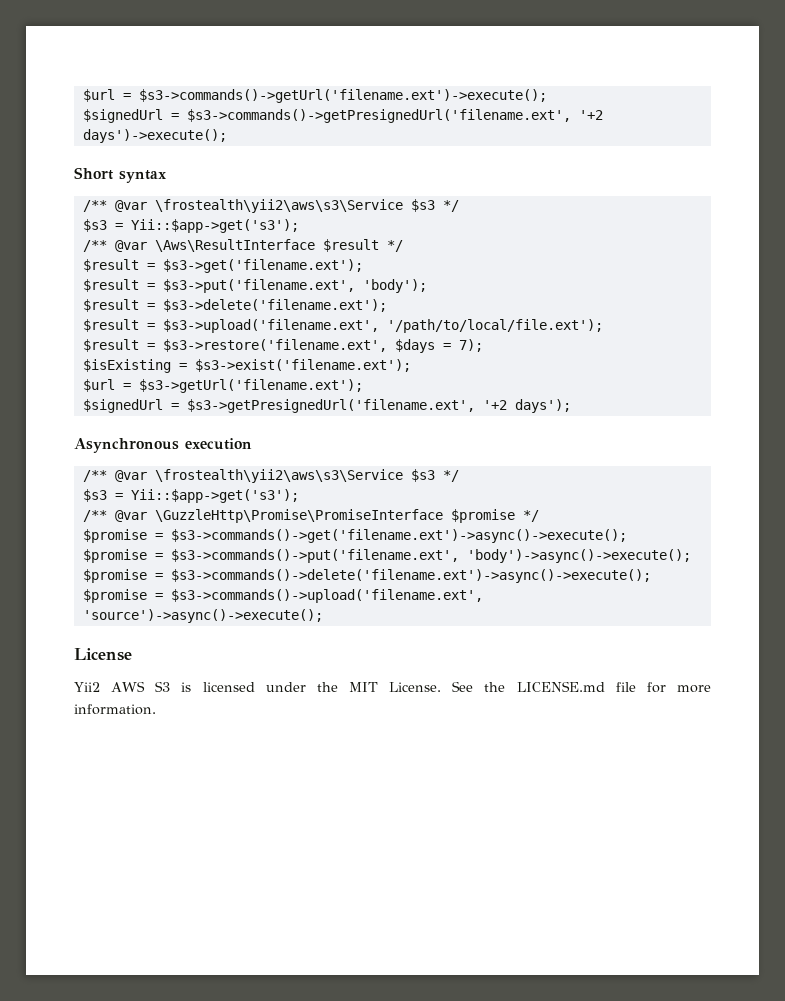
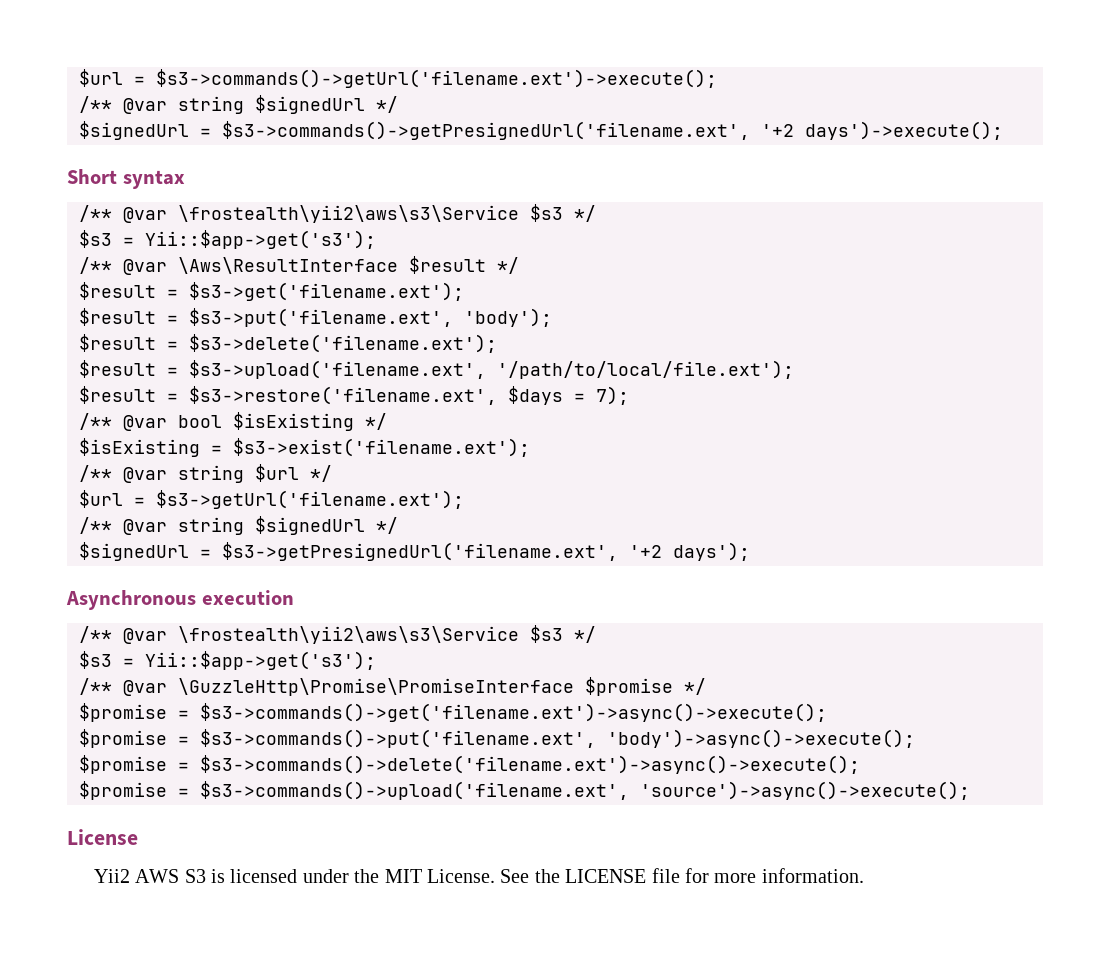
  $url = $s3->commands()->getUrl('filename.ext')->execute();
+ /** @var string $signedUrl */
+ /** @var bool $isExisting */
  $isExisting = $s3->exist('filename.ext');
+ /** @var string $url */
  $url = $s3->getUrl('filename.ext');
+ /** @var string $signedUrl */
- See the LICENSE.md file for more information.
+ See the LICENSE file for more information.

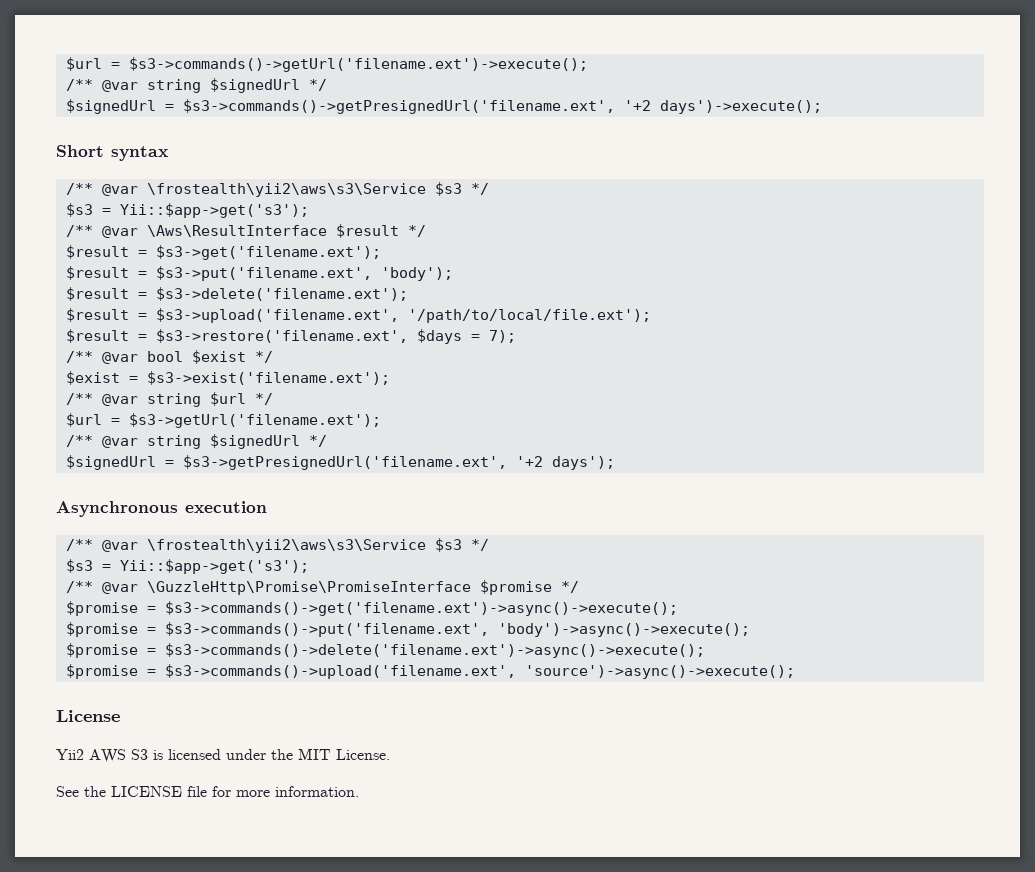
- /** @var bool $isExisting */
- $isExisting = $s3->exist('filename.ext');
+ /** @var bool $exist */
+ $exist = $s3->exist('filename.ext');
- Yii2 AWS S3 is licensed under the MIT License. See the LICENSE file for more information.
+ Yii2 AWS S3 is licensed under the MIT License.
+ See the LICENSE file for more information.

